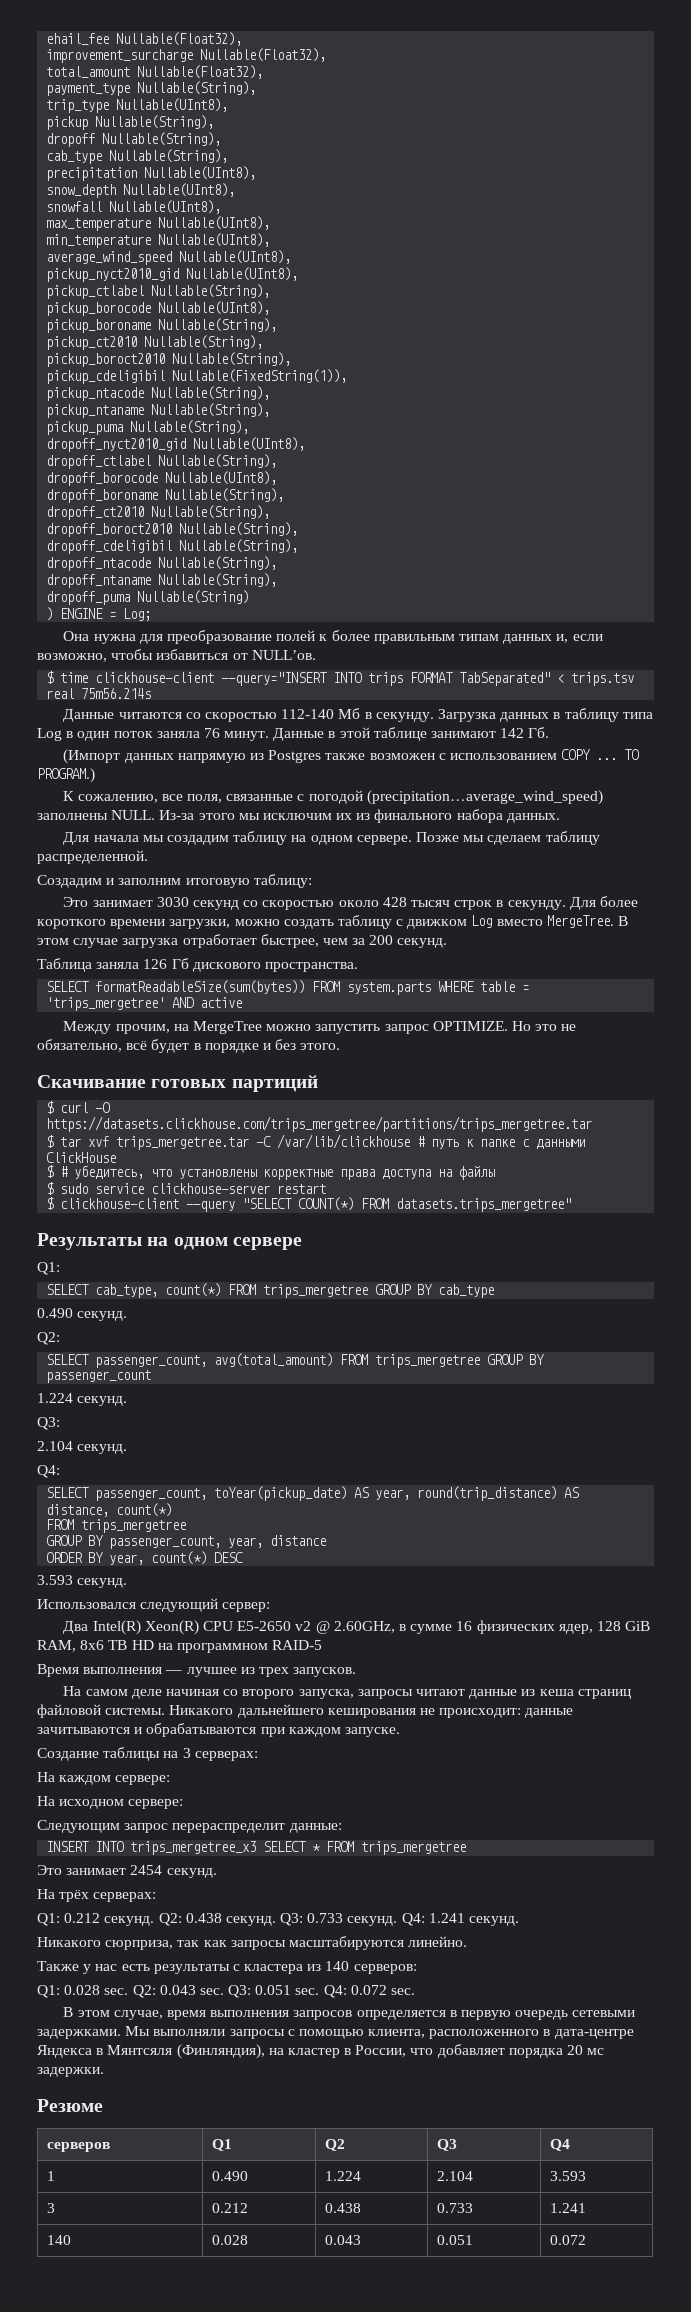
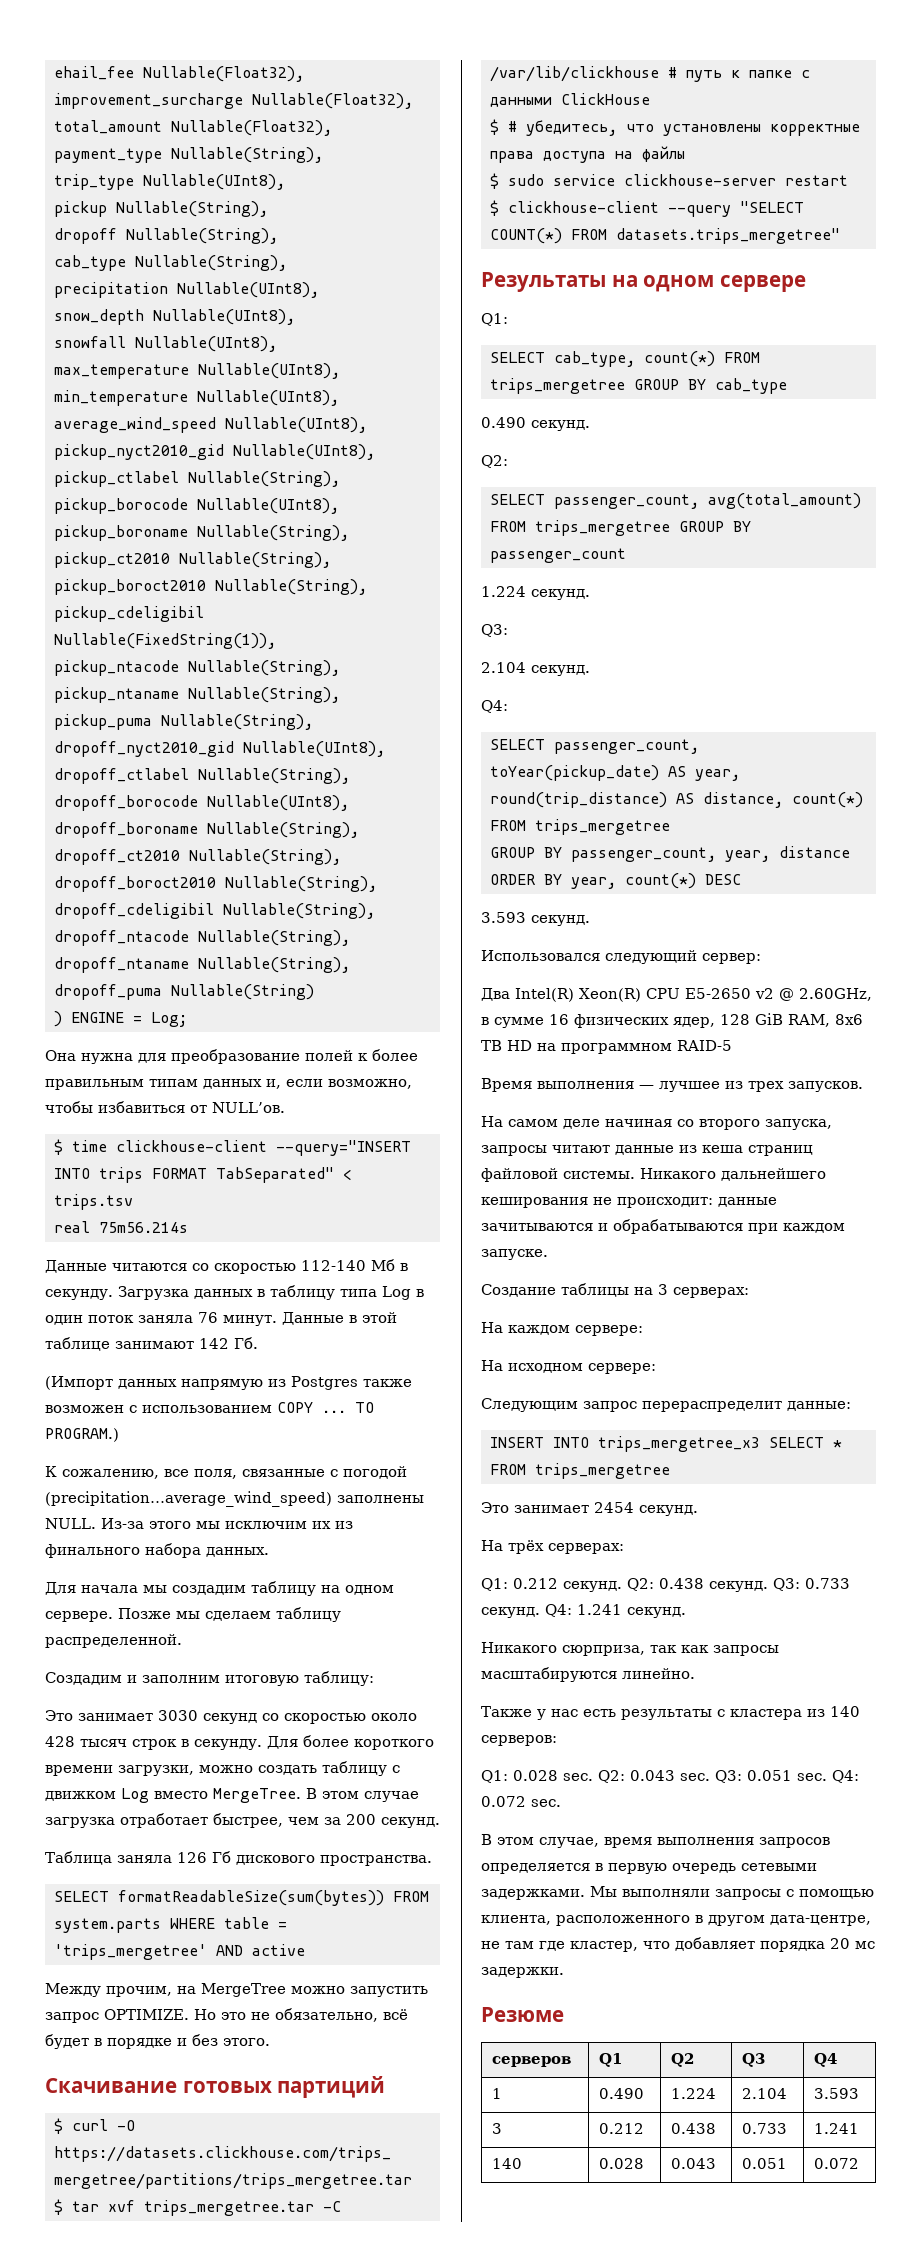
- Мы выполняли запросы с помощью клиента, расположенного в дата-центре Яндекса в Мянтсяля (Финляндия), на кластер в России, что добавляет порядка 20 мс задержки.
+ Мы выполняли запросы с помощью клиента, расположенного в другом дата-центре, не там где кластер, что добавляет порядка 20 мс задержки.

